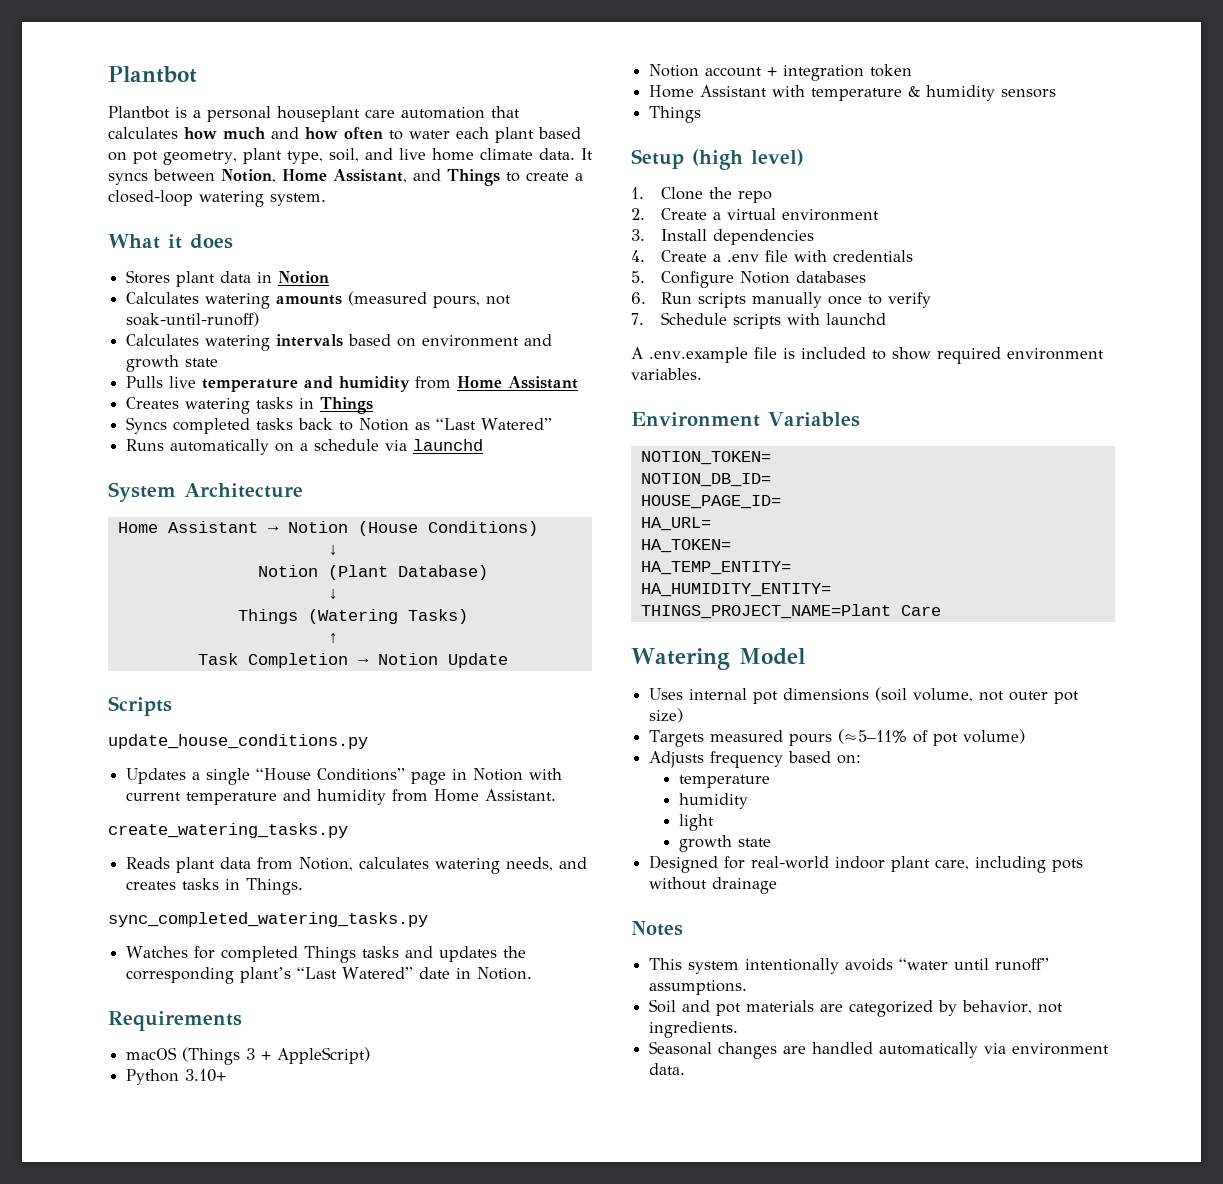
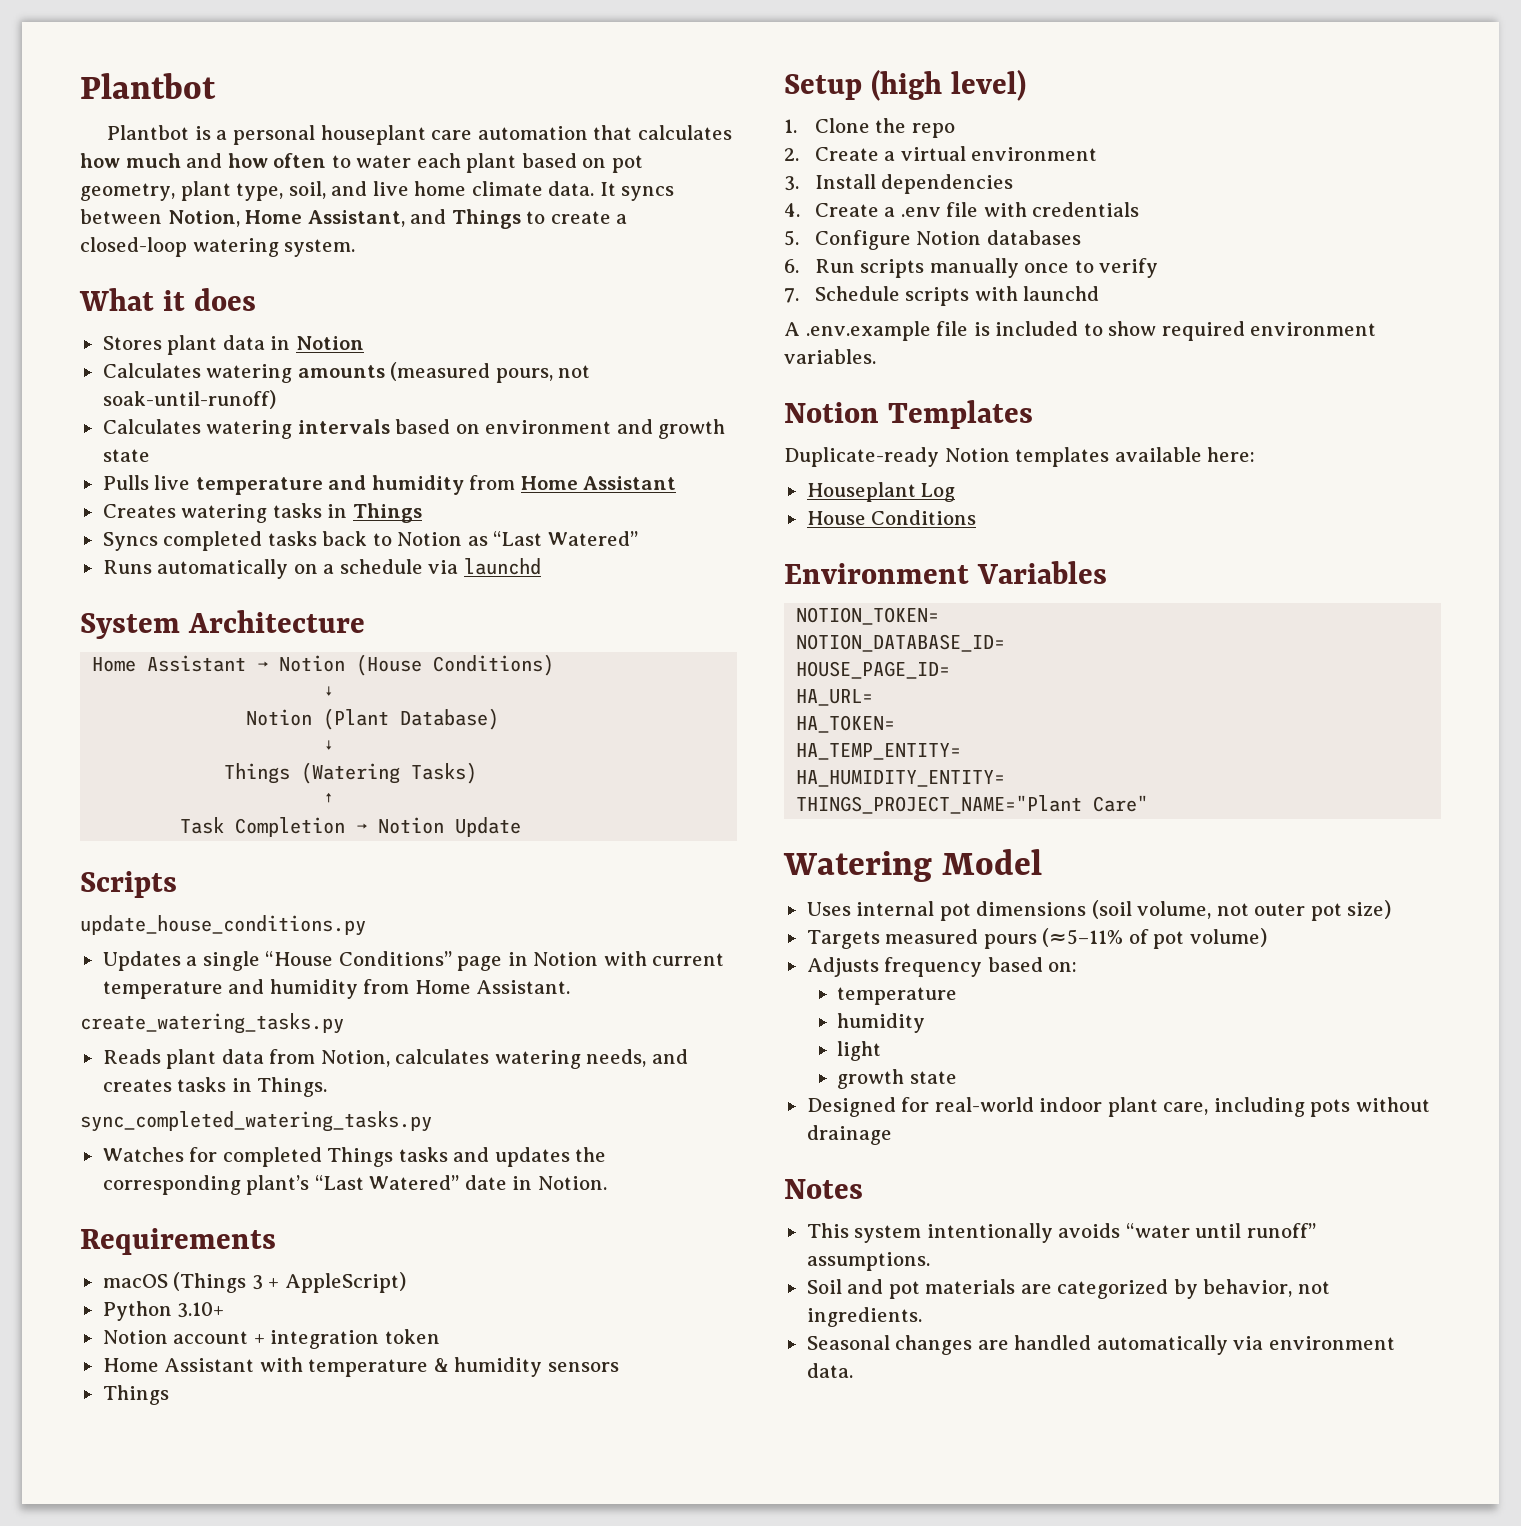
+ Notion Templates
+ Duplicate-ready Notion templates available here:
+ Houseplant Log
+ House Conditions
- NOTION_DB_ID=
+ NOTION_DATABASE_ID=
- THINGS_PROJECT_NAME=Plant Care
+ THINGS_PROJECT_NAME="Plant Care"

